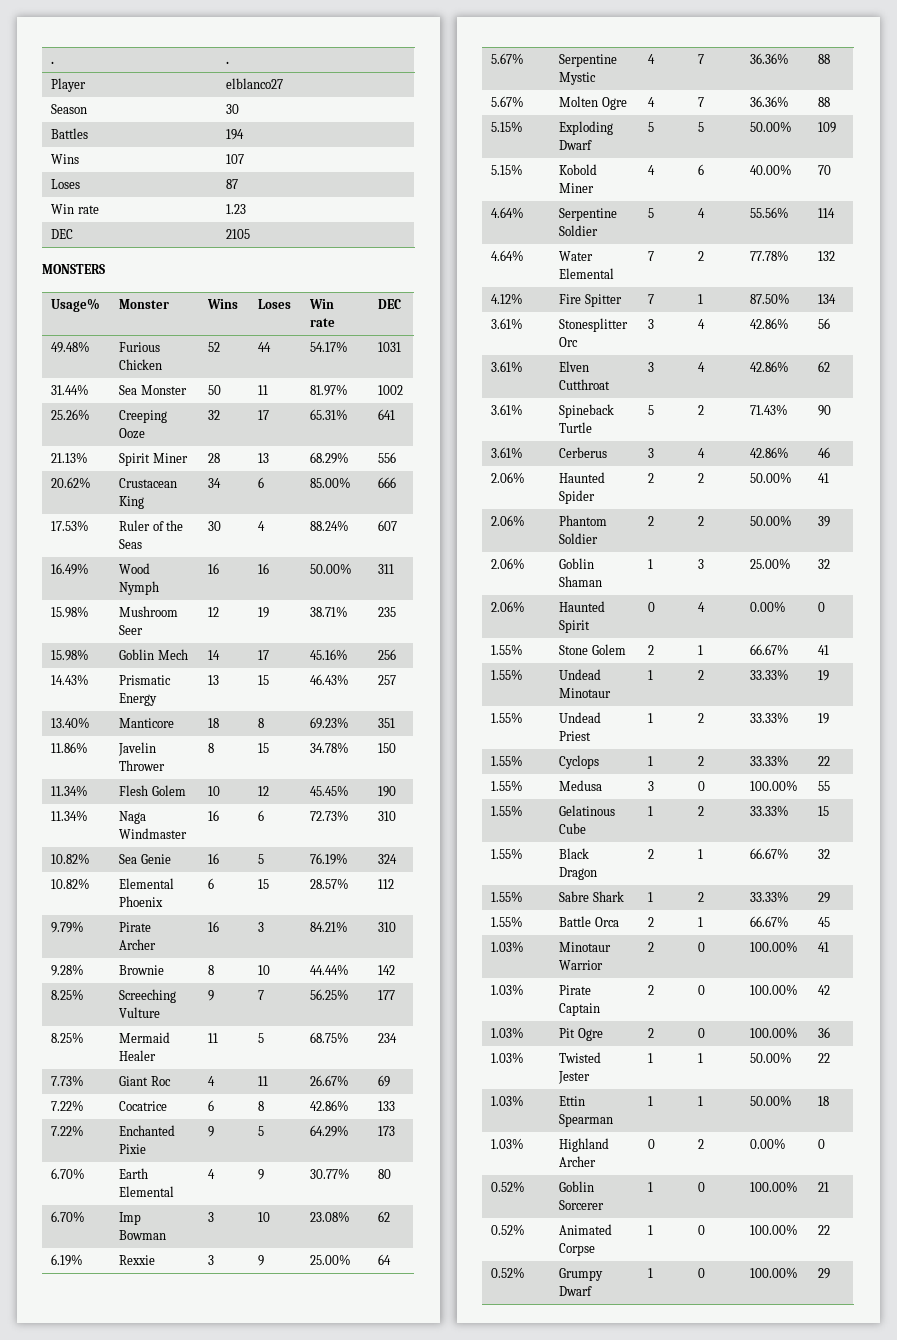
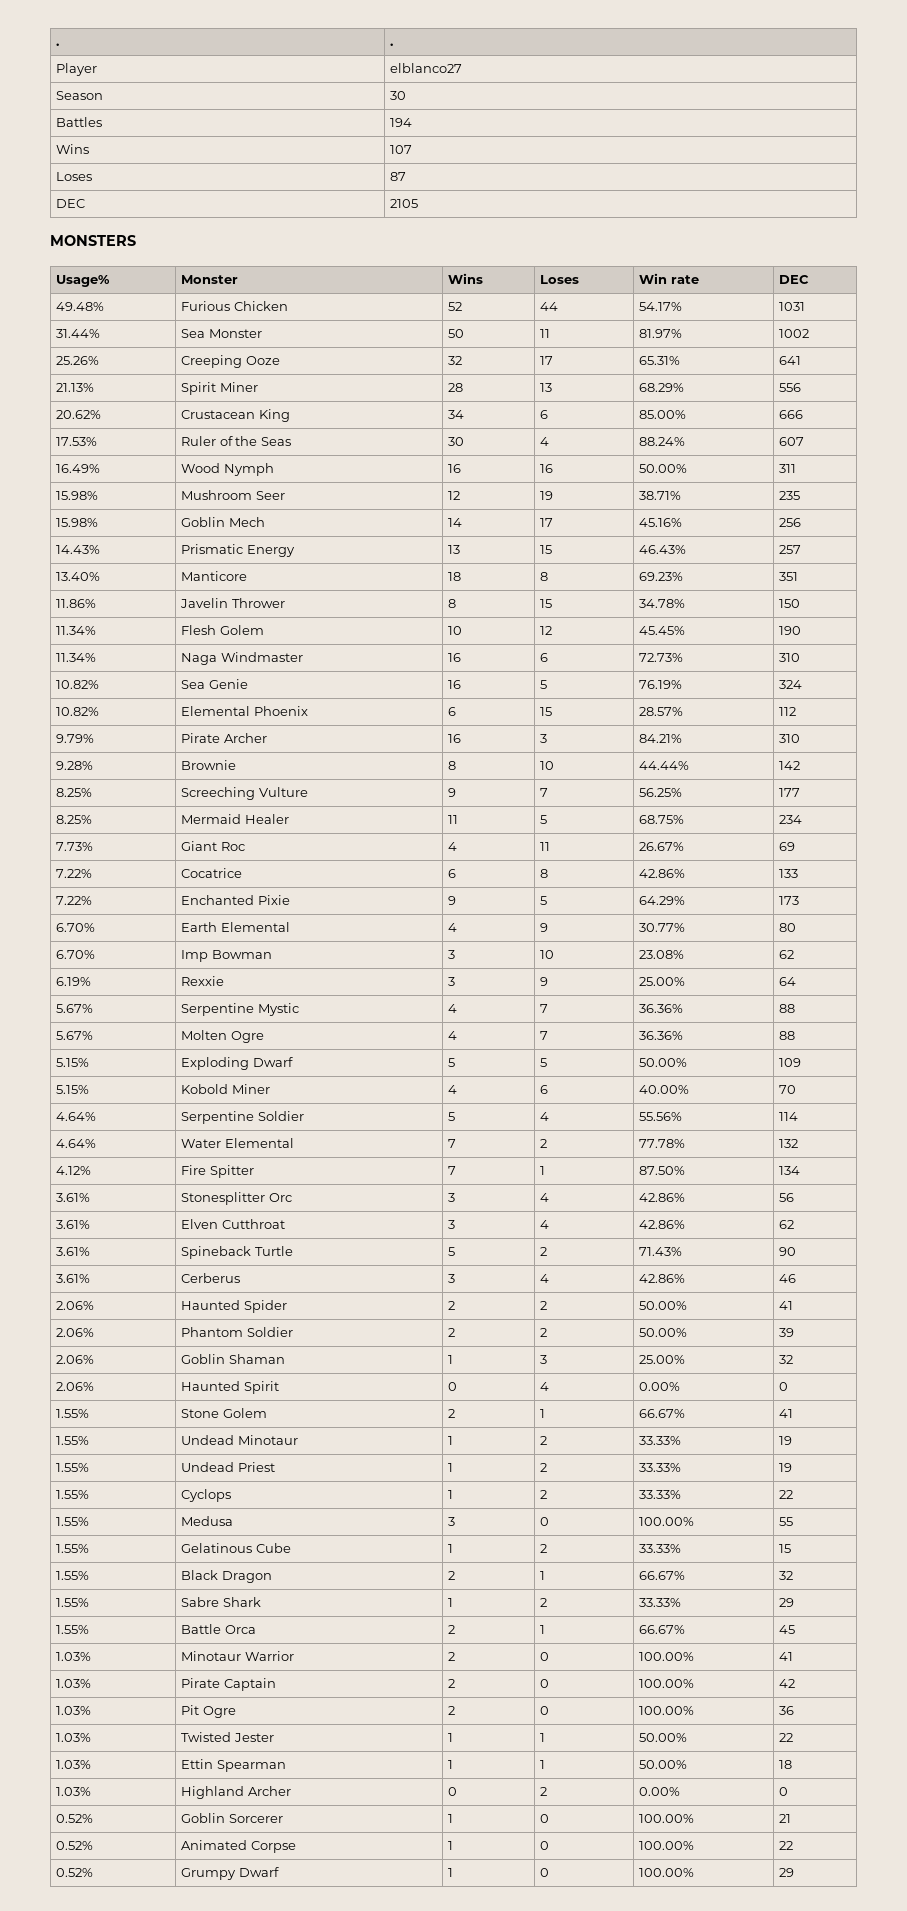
- Win rate | 1.23

